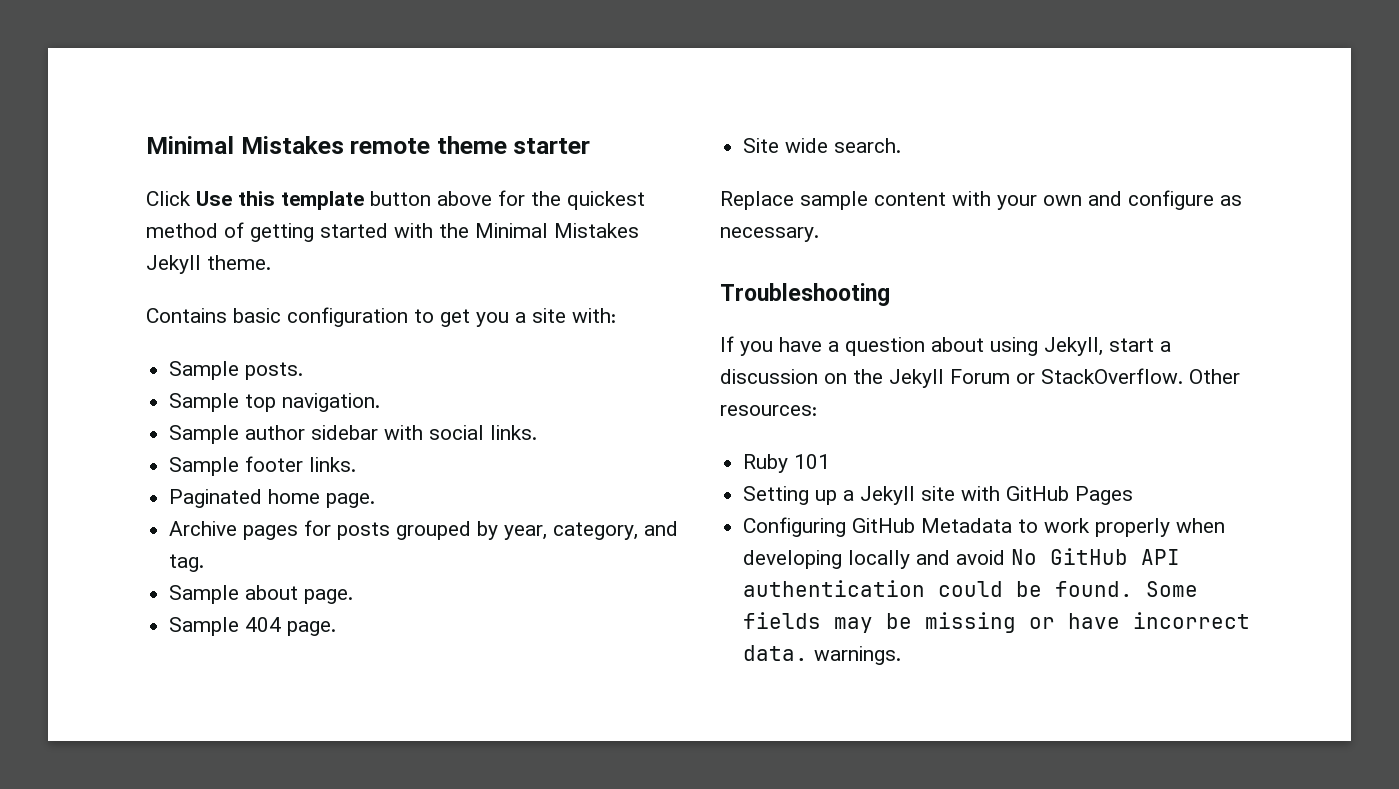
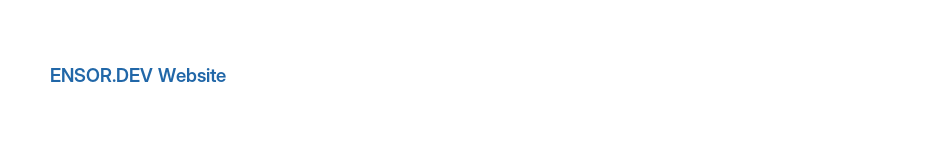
- Minimal Mistakes remote theme starter
- Click Use this template button above for the quickest method of getting started with the Minimal Mistakes Jekyll theme.
- Contains basic configuration to get you a site with:
- Sample posts.
- Sample top navigation.
- Sample author sidebar with social links.
- Sample footer links.
- Paginated home page.
- Archive pages for posts grouped by year, category, and tag.
- Sample about page.
- Sample 404 page.
- Site wide search.
- Replace sample content with your own and configure as necessary.
- Troubleshooting
- If you have a question about using Jekyll, start a discussion on the Jekyll Forum or StackOverflow. Other resources:
- Ruby 101
- Setting up a Jekyll site with GitHub Pages
- Configuring GitHub Metadata to work properly when developing locally and avoid No GitHub API authentication could be found. Some fields may be missing or have incorrect data. warnings.
+ ENSOR.DEV Website

